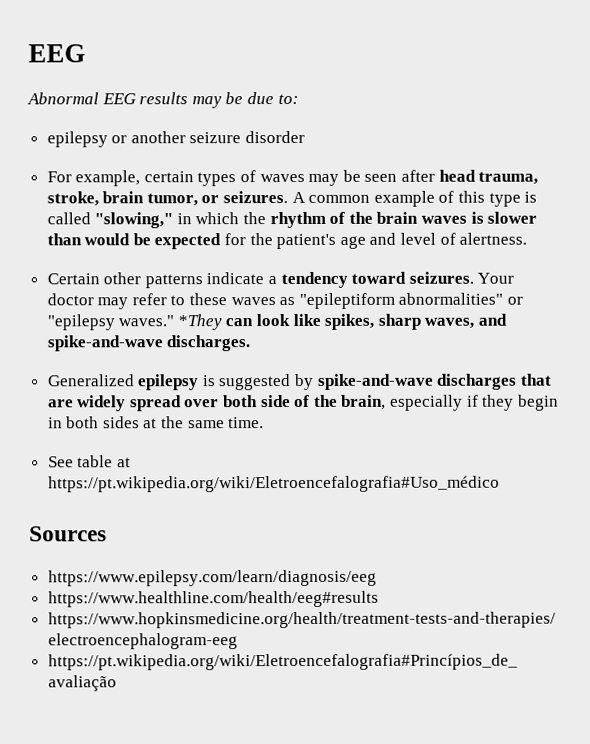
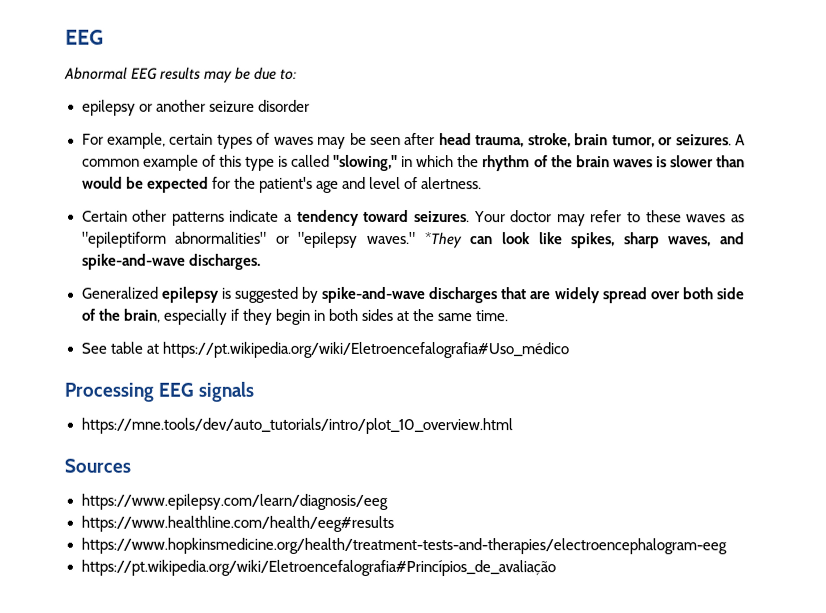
+ Processing EEG signals
+ https://mne.tools/dev/auto_tutorials/intro/plot_10_overview.html

